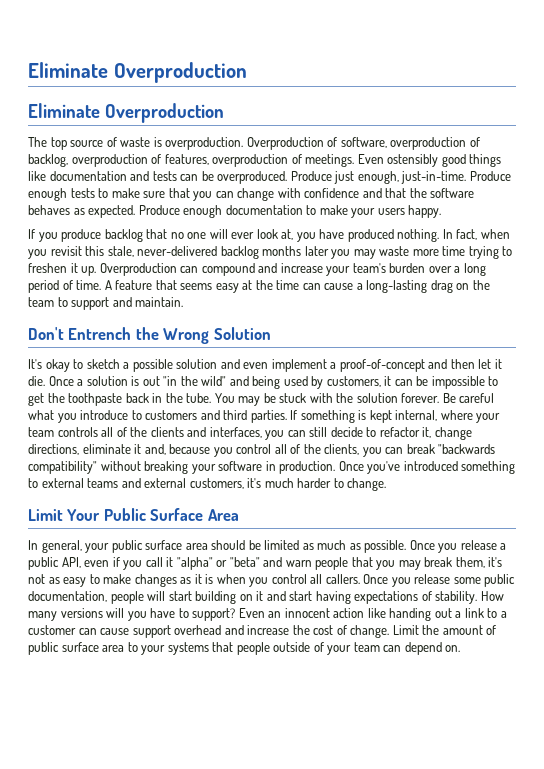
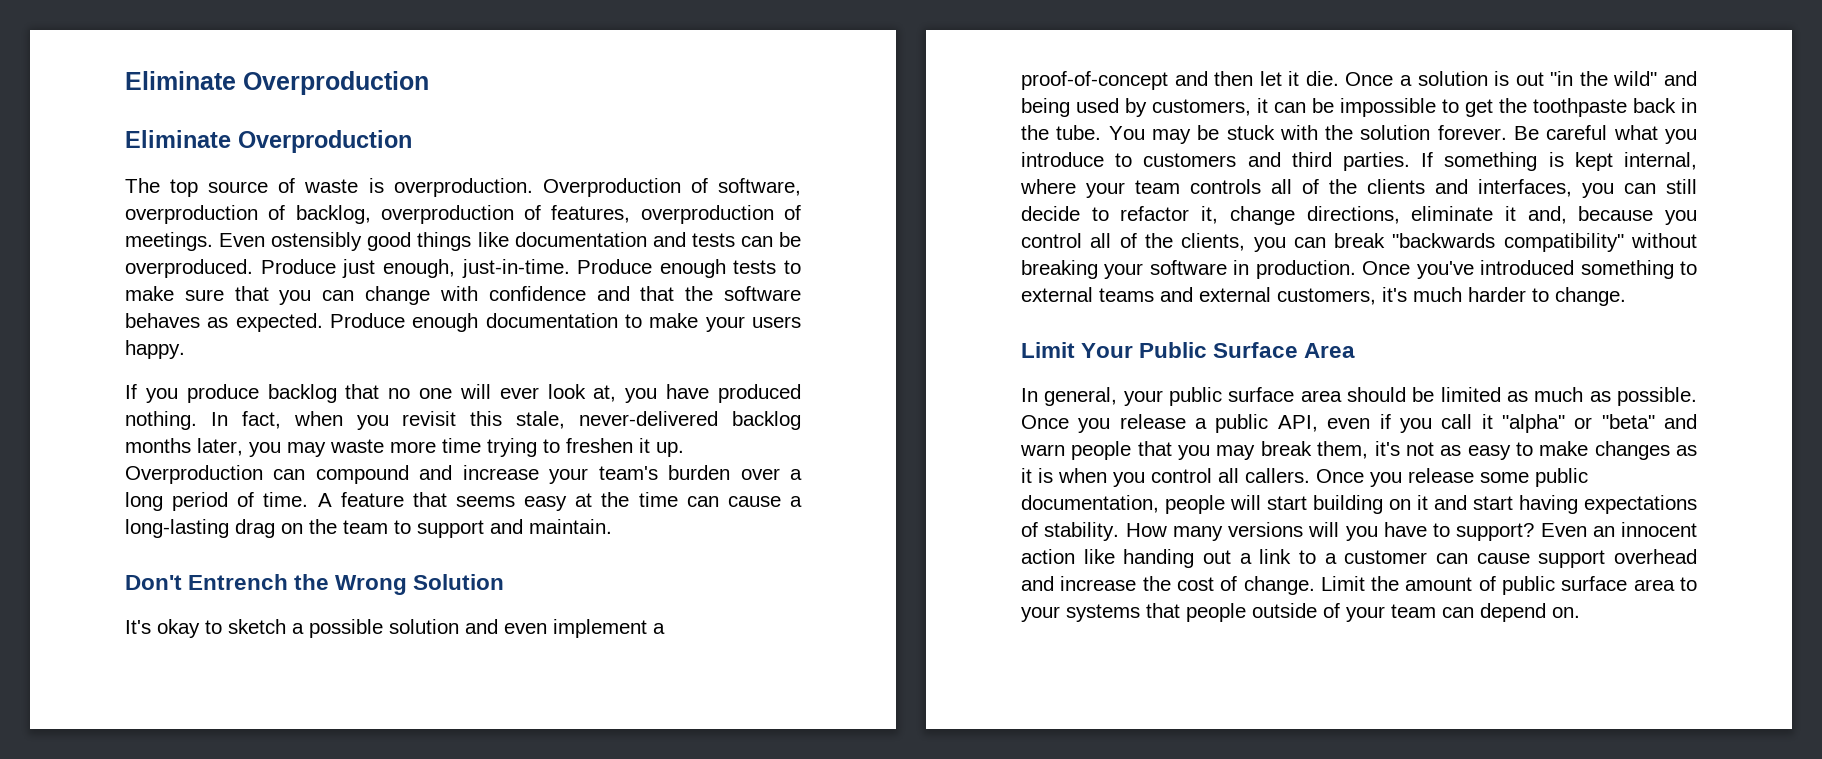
- In fact, when you revisit this stale, never-delivered backlog months later you may waste more time trying to freshen it up.
+ In fact, when you revisit this stale, never-delivered backlog months later, you may waste more time trying to freshen it up.

